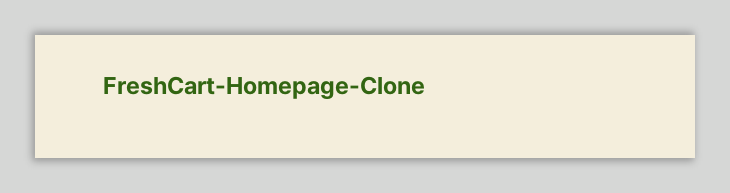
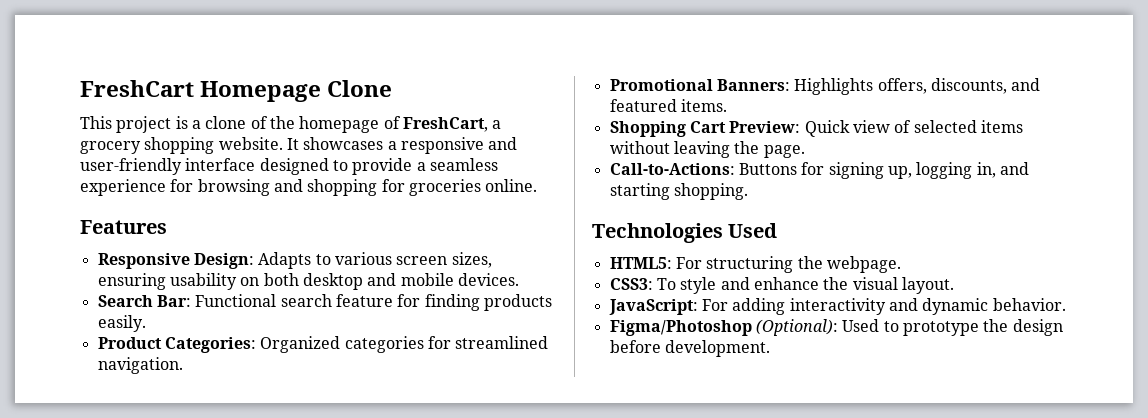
- FreshCart-Homepage-Clone
+ FreshCart Homepage Clone
+ This project is a clone of the homepage of FreshCart, a grocery shopping website. It showcases a responsive and user-friendly interface designed to provide a seamless experience for browsing and shopping for groceries online.
+ Features
+ Responsive Design: Adapts to various screen sizes, ensuring usability on both desktop and mobile devices.
+ Search Bar: Functional search feature for finding products easily.
+ Product Categories: Organized categories for streamlined navigation.
+ Promotional Banners: Highlights offers, discounts, and featured items.
+ Shopping Cart Preview: Quick view of selected items without leaving the page.
+ Call-to-Actions: Buttons for signing up, logging in, and starting shopping.
+ Technologies Used
+ HTML5: For structuring the webpage.
+ CSS3: To style and enhance the visual layout.
+ JavaScript: For adding interactivity and dynamic behavior.
+ Figma/Photoshop (Optional): Used to prototype the design before development.

